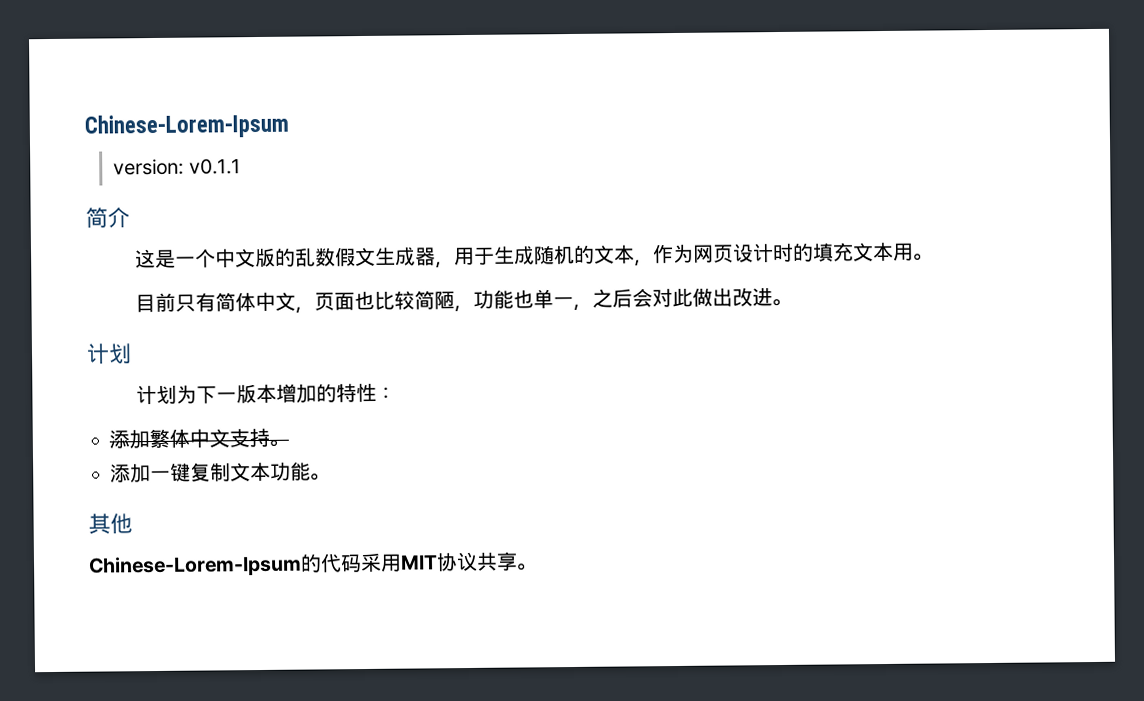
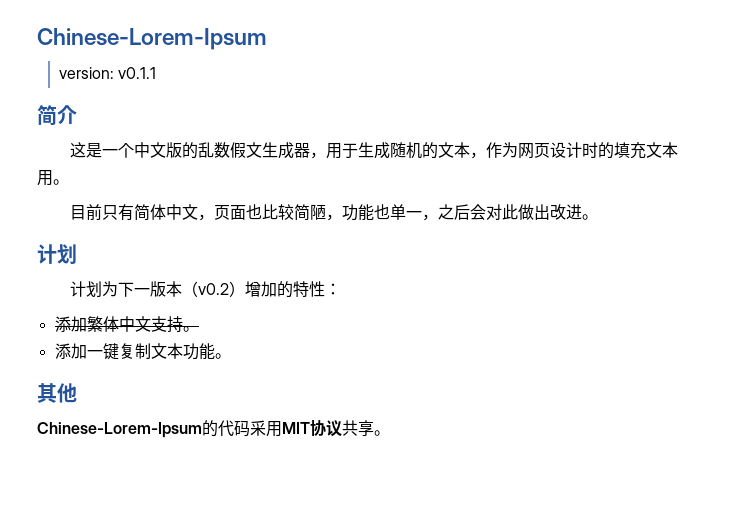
- 计划为下一版本增加的特性：
+ 计划为下一版本（v0.2）增加的特性：

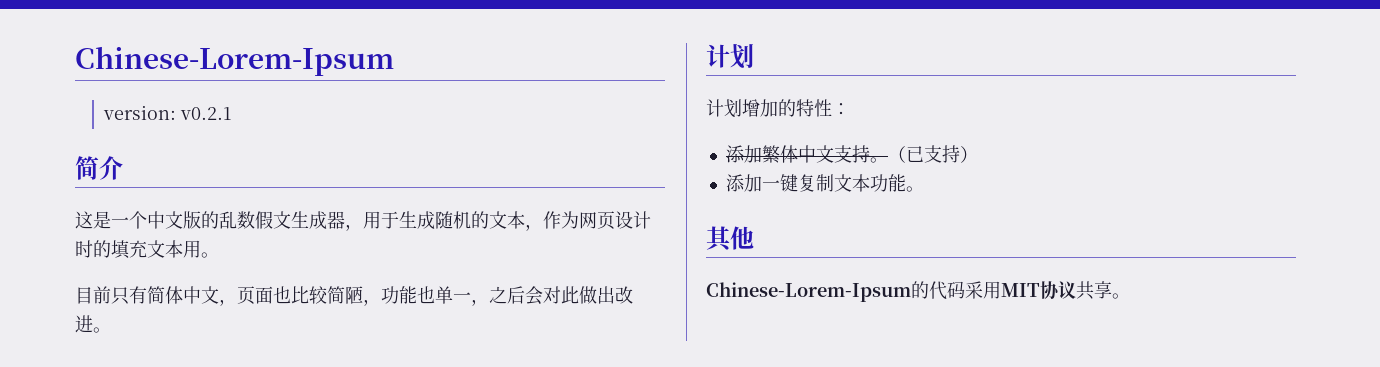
- version: v0.1.1
+ version: v0.2.1
- 计划为下一版本（v0.2）增加的特性：
+ 计划增加的特性：
+ （已支持）

